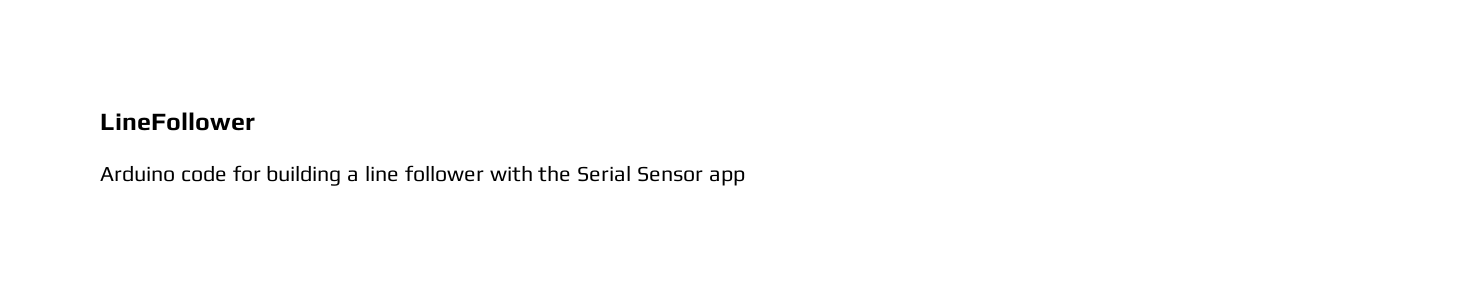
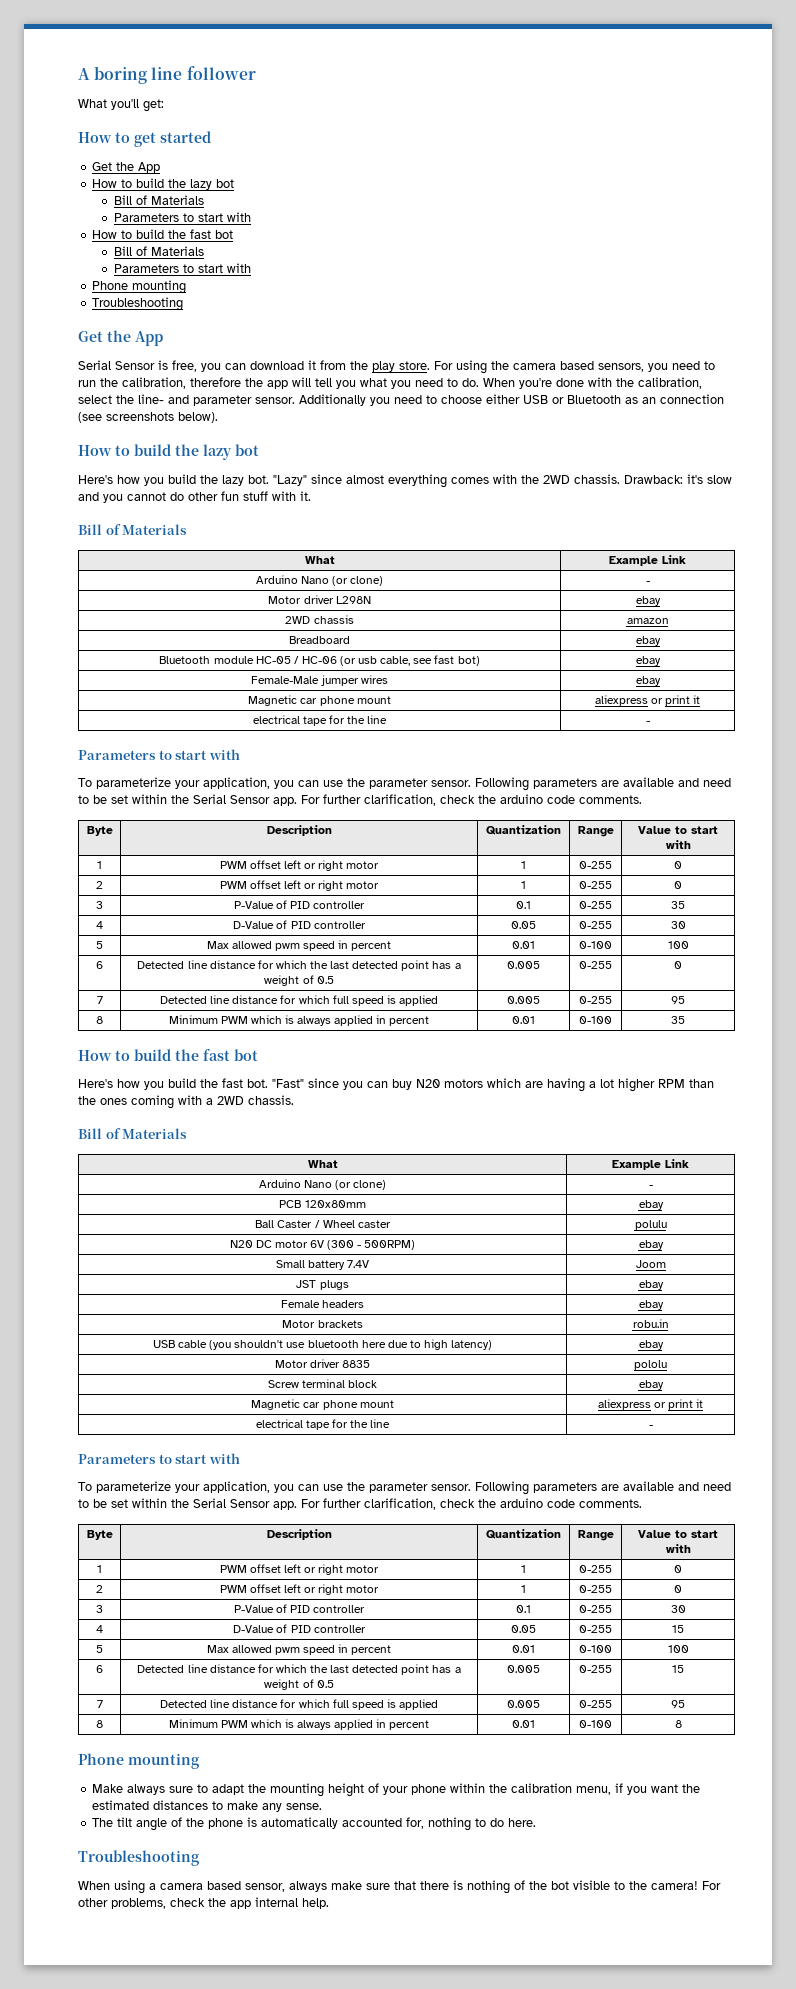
- LineFollower
- Arduino code for building a line follower with the Serial Sensor app
+ A boring line follower
+ What you'll get:
+ How to get started
+ Get the App
+ How to build the lazy bot
+ Bill of Materials
+ Parameters to start with
+ How to build the fast bot
+ Bill of Materials
+ Parameters to start with
+ Phone mounting
+ Troubleshooting
+ Get the App
+ Serial Sensor is free, you can download it from the play store. For using the camera based sensors, you need to run the calibration, therefore the app will tell you what you need to do. When you're done with the calibration, select the line- and parameter sensor. Additionally you need to choose either USB or Bluetooth as an connection (see screenshots below).
+ How to build the lazy bot
+ Here's how you build the lazy bot. "Lazy" since almost everything comes with the 2WD chassis. Drawback: it's slow and you cannot do other fun stuff with it.
+ Bill of Materials
+ What | Example Link
+ Arduino Nano (or clone) | -
+ Motor driver L298N | ebay
+ 2WD chassis | amazon
+ Breadboard | ebay
+ Bluetooth module HC-05 / HC-06 (or usb cable, see fast bot) | ebay
+ Female-Male jumper wires | ebay
+ Magnetic car phone mount | aliexpress or print it
+ electrical tape for the line | -
+ Parameters to start with
+ To parameterize your application, you can use the parameter sensor. Following parameters are available and need to be set within the Serial Sensor app. For further clarification, check the arduino code comments.
+ Byte | Description | Quantization | Range | Value to start with
+ 1 | PWM offset left or right motor | 1 | 0-255 | 0
+ 2 | PWM offset left or right motor | 1 | 0-255 | 0
+ 3 | P-Value of PID controller | 0.1 | 0-255 | 35
+ 4 | D-Value of PID controller | 0.05 | 0-255 | 30
+ 5 | Max allowed pwm speed in percent | 0.01 | 0-100 | 100
+ 6 | Detected line distance for which the last detected point has a weight of 0.5 | 0.005 | 0-255 | 0
+ 7 | Detected line distance for which full speed is applied | 0.005 | 0-255 | 95
+ 8 | Minimum PWM which is always applied in percent | 0.01 | 0-100 | 35
+ How to build the fast bot
+ Here's how you build the fast bot. "Fast" since you can buy N20 motors which are having a lot higher RPM than the ones coming with a 2WD chassis.
+ Bill of Materials
+ What | Example Link
+ Arduino Nano (or clone) | -
+ PCB 120x80mm | ebay
+ Ball Caster / Wheel caster | polulu
+ N20 DC motor 6V (300 - 500RPM) | ebay
+ Small battery 7.4V | Joom
+ JST plugs | ebay
+ Female headers | ebay
+ Motor brackets | robu.in
+ USB cable (you shouldn't use bluetooth here due to high latency) | ebay
+ Motor driver 8835 | pololu
+ Screw terminal block | ebay
+ Magnetic car phone mount | aliexpress or print it
+ electrical tape for the line | -
+ Parameters to start with
+ To parameterize your application, you can use the parameter sensor. Following parameters are available and need to be set within the Serial Sensor app. For further clarification, check the arduino code comments.
+ Byte | Description | Quantization | Range | Value to start with
+ 1 | PWM offset left or right motor | 1 | 0-255 | 0
+ 2 | PWM offset left or right motor | 1 | 0-255 | 0
+ 3 | P-Value of PID controller | 0.1 | 0-255 | 30
+ 4 | D-Value of PID controller | 0.05 | 0-255 | 15
+ 5 | Max allowed pwm speed in percent | 0.01 | 0-100 | 100
+ 6 | Detected line distance for which the last detected point has a weight of 0.5 | 0.005 | 0-255 | 15
+ 7 | Detected line distance for which full speed is applied | 0.005 | 0-255 | 95
+ 8 | Minimum PWM which is always applied in percent | 0.01 | 0-100 | 8
+ Phone mounting
+ Make always sure to adapt the mounting height of your phone within the calibration menu, if you want the estimated distances to make any sense.
+ The tilt angle of the phone is automatically accounted for, nothing to do here.
+ Troubleshooting
+ When using a camera based sensor, always make sure that there is nothing of the bot visible to the camera! For other problems, check the app internal help.

